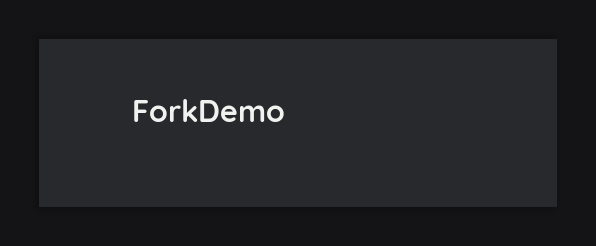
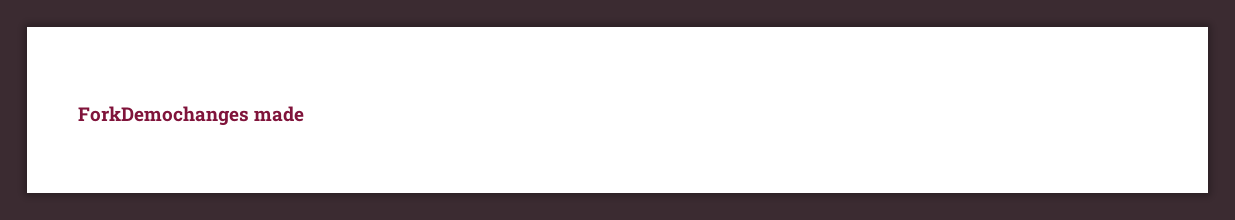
- ForkDemo
+ ForkDemochanges made

